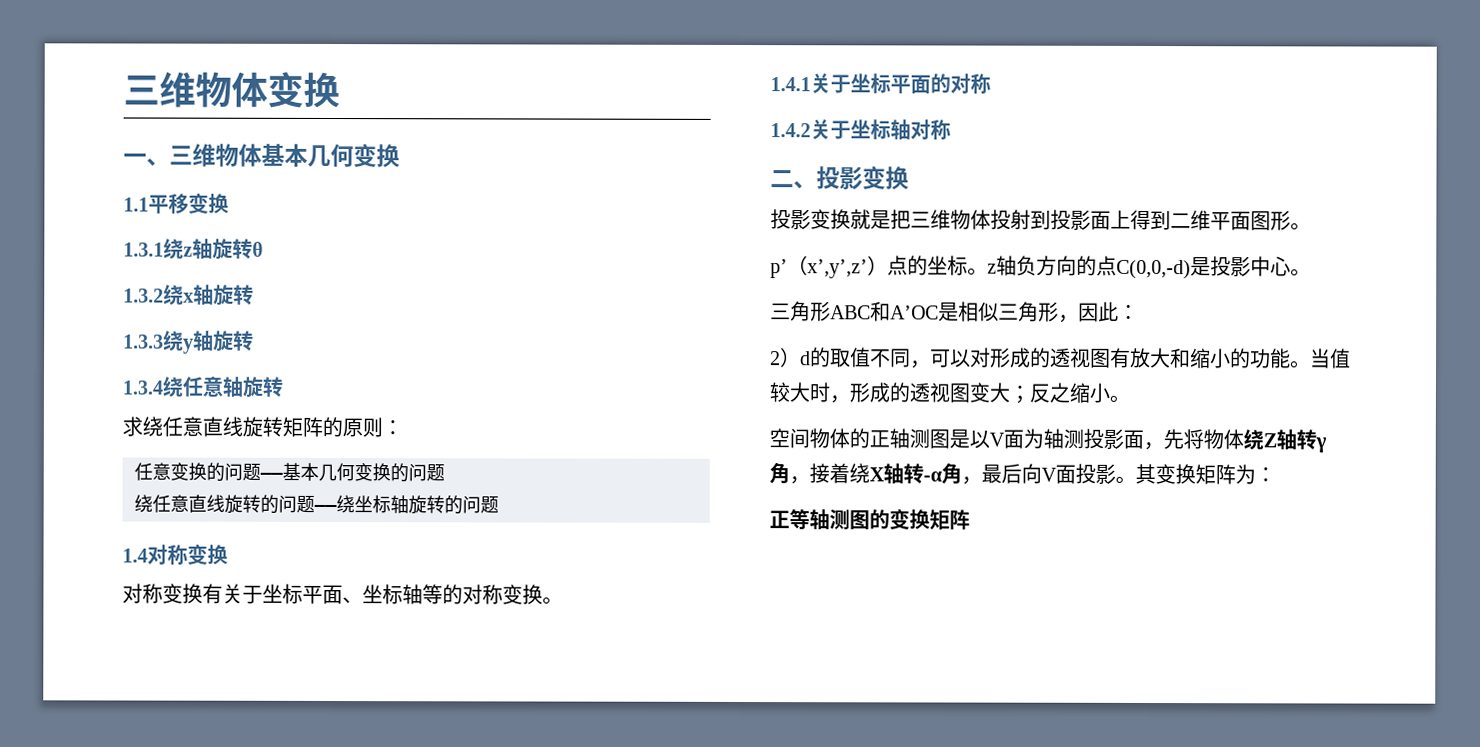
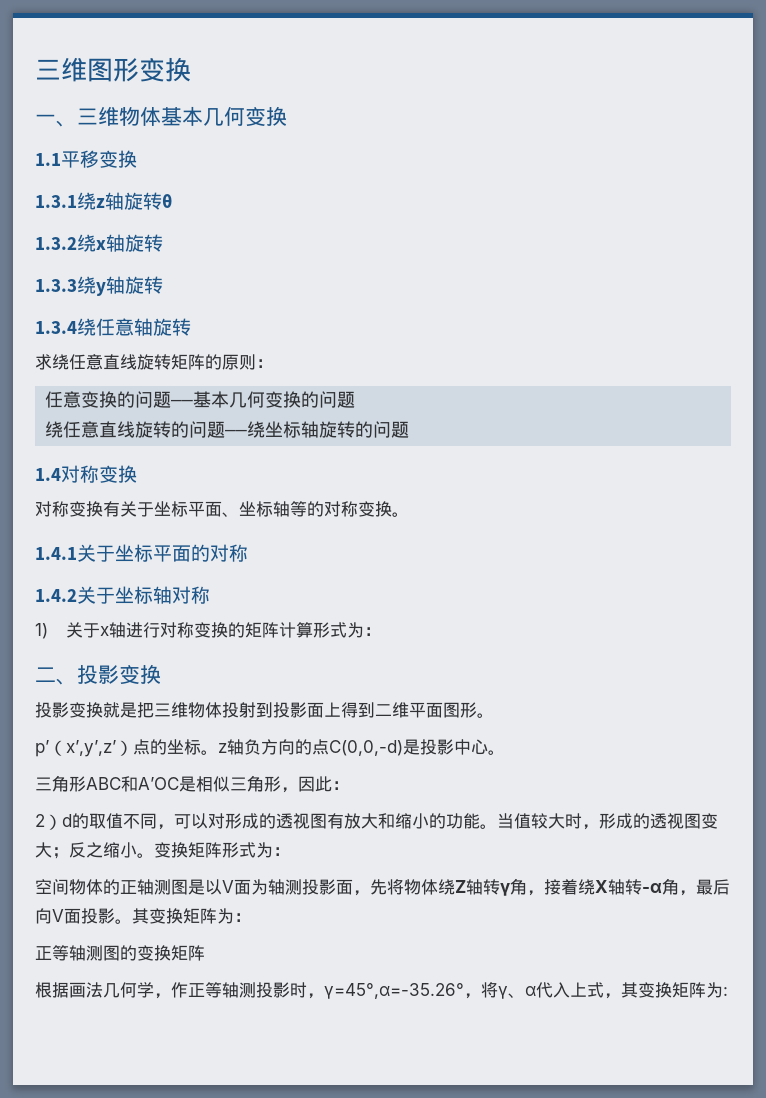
- 三维物体变换
+ 三维图形变换
+ 1)关于x轴进行对称变换的矩阵计算形式为：
+ 变换矩阵形式为：
+ 根据画法几何学，作正等轴测投影时，γ=45°,α=-35.26°，将γ、α代入上式，其变换矩阵为:

